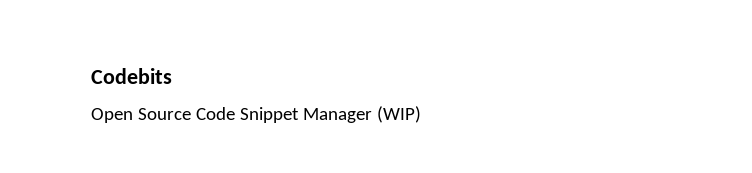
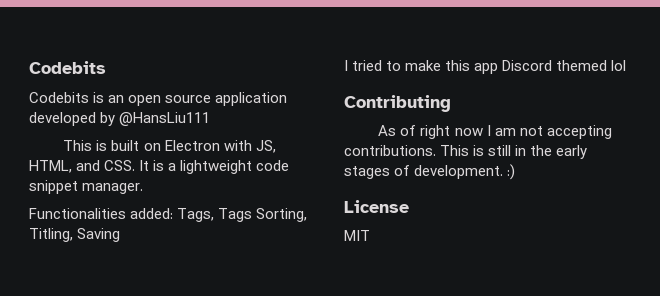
- Open Source Code Snippet Manager (WIP)
+ Codebits is an open source application developed by @HansLiu111
+ This is built on Electron with JS, HTML, and CSS. It is a lightweight code snippet manager.
+ Functionalities added: Tags, Tags Sorting, Titling, Saving
+ I tried to make this app Discord themed lol
+ Contributing
+ As of right now I am not accepting contributions. This is still in the early stages of development. :)
+ License
+ MIT

